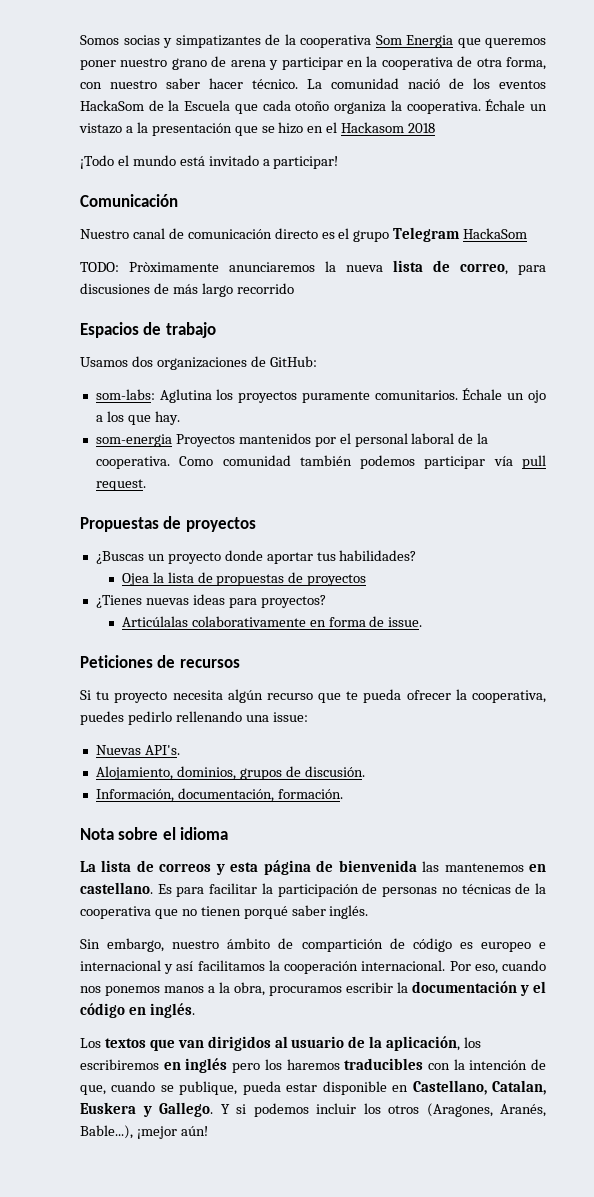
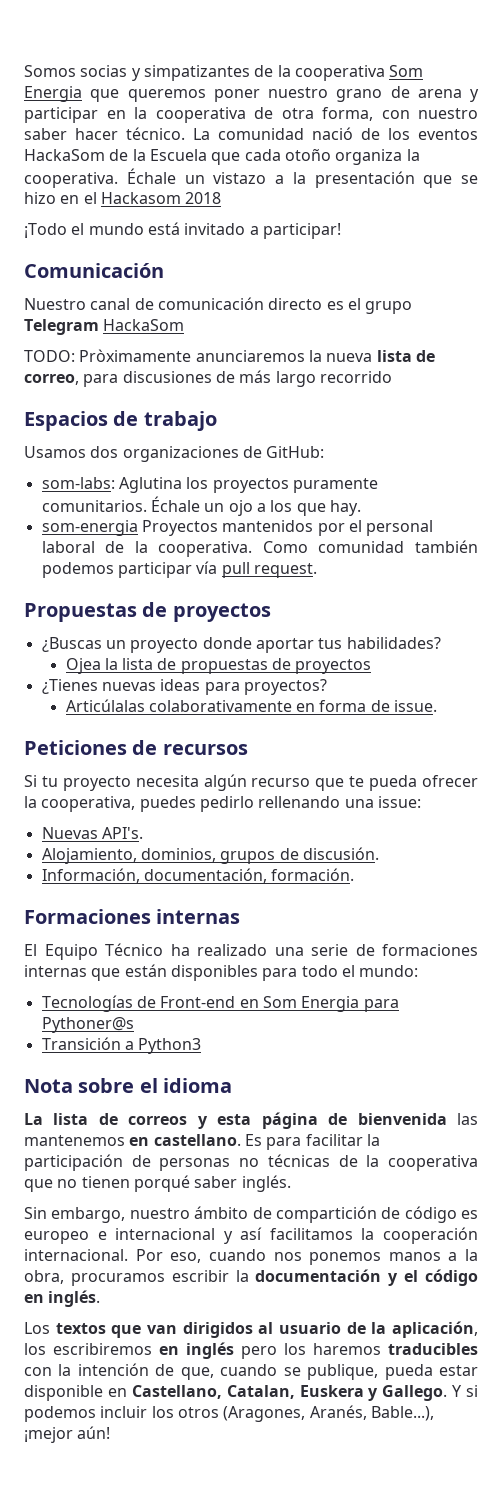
+ Formaciones internas
+ El Equipo Técnico ha realizado una serie de formaciones internas que están disponibles para todo el mundo:
+ Tecnologías de Front-end en Som Energia para Pythoner@s
+ Transición a Python3

